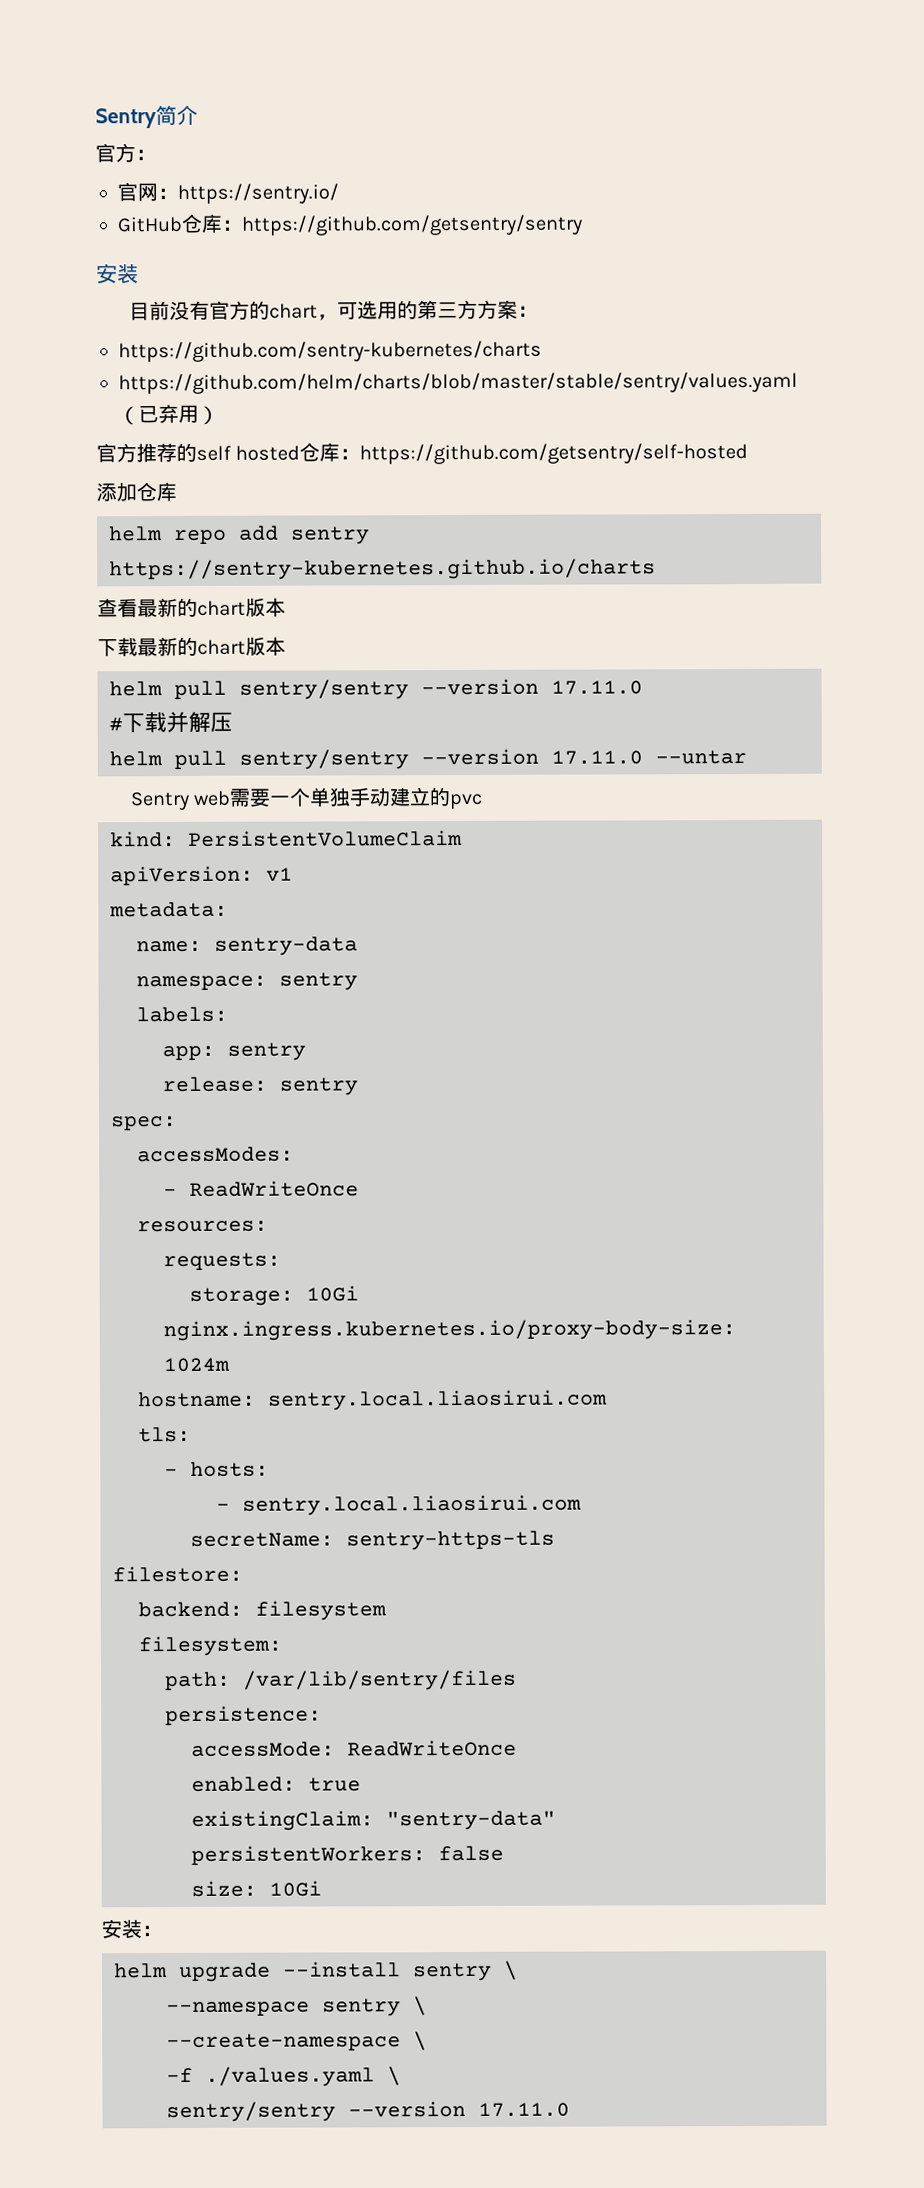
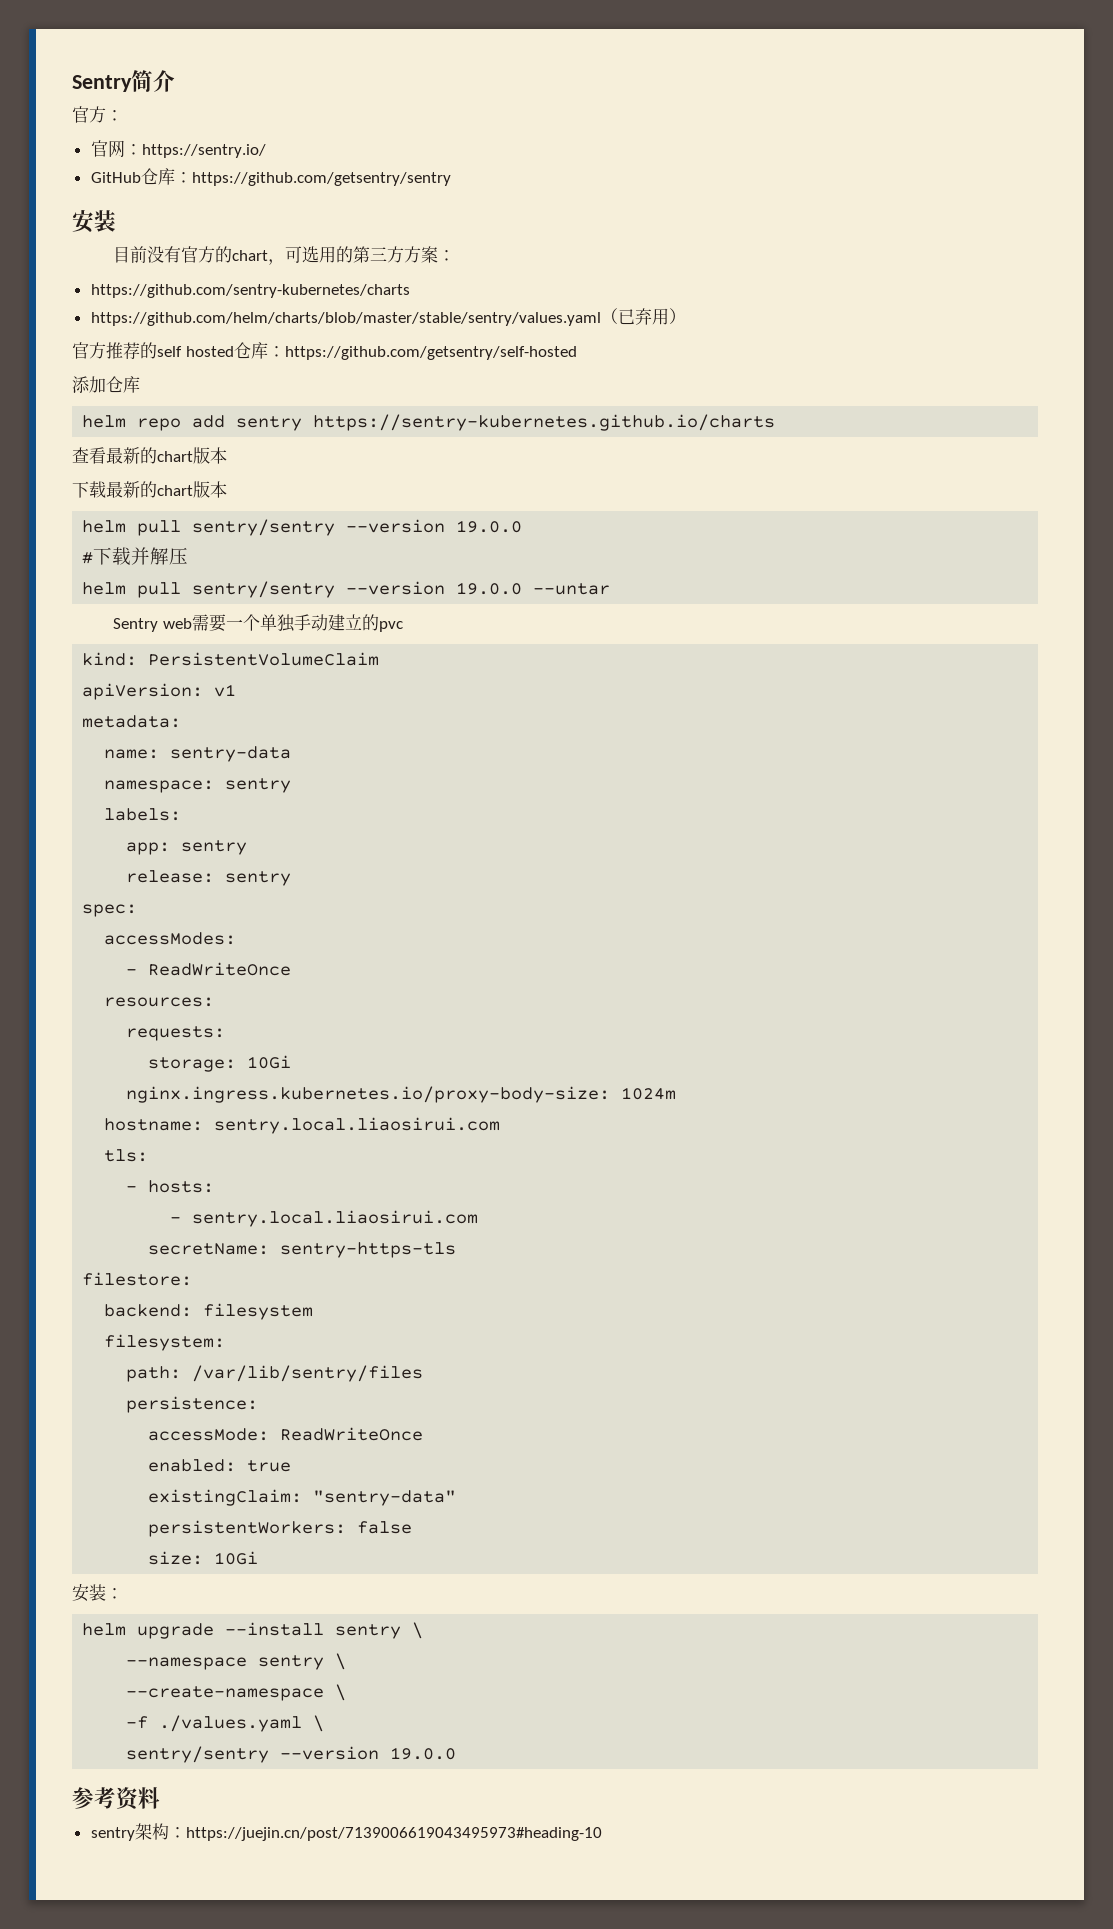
  下载最新的chart版本
- helm pull sentry/sentry --version 17.11.0
+ helm pull sentry/sentry --version 19.0.0
- helm pull sentry/sentry --version 17.11.0 --untar
+ helm pull sentry/sentry --version 19.0.0 --untar
  -f ./values.yaml \
- sentry/sentry --version 17.11.0
+ sentry/sentry --version 19.0.0
+ 参考资料
+ sentry架构：https://juejin.cn/post/7139006619043495973#heading-10

